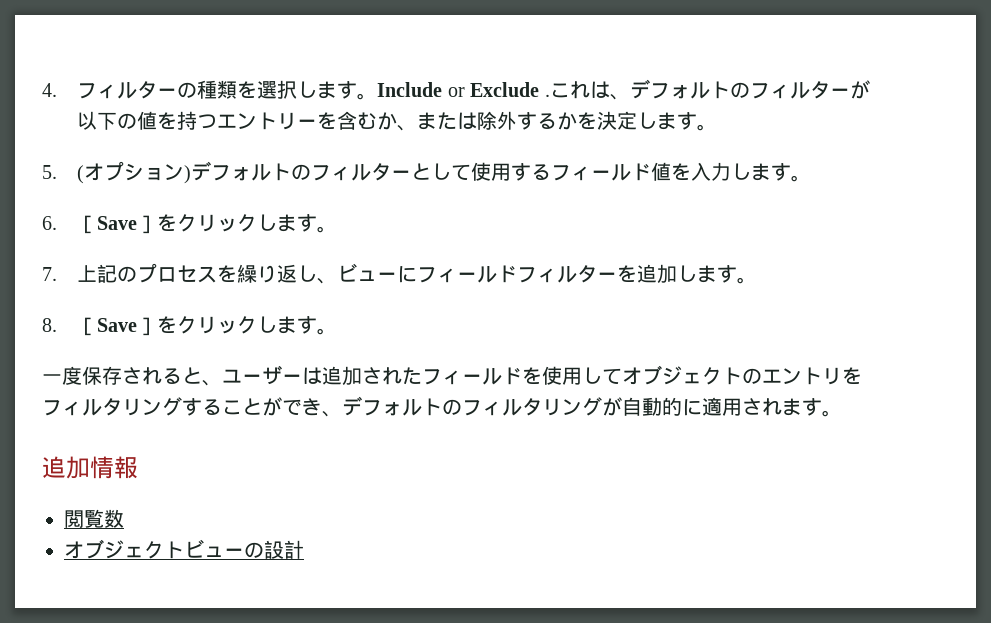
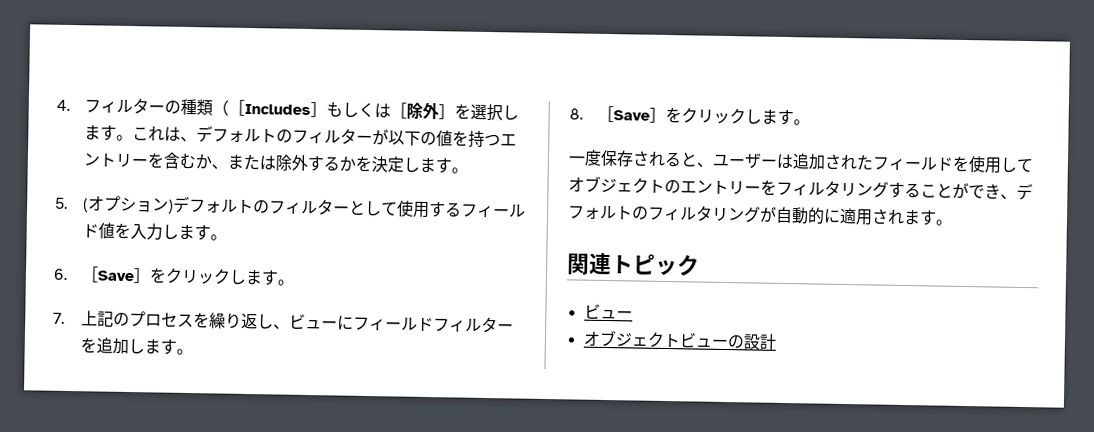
- 4.フィルターの種類を選択します。Include or Exclude .
+ 4.フィルターの種類（［Includes］もしくは［除外］を選択します。
- 一度保存されると、ユーザーは追加されたフィールドを使用してオブジェクトのエントリをフィルタリングすることができ、デフォルトのフィルタリングが自動的に適用されます。
+ 一度保存されると、ユーザーは追加されたフィールドを使用してオブジェクトのエントリーをフィルタリングすることができ、デフォルトのフィルタリングが自動的に適用されます。
- 追加情報
- 閲覧数
+ 関連トピック
+ ビュー

